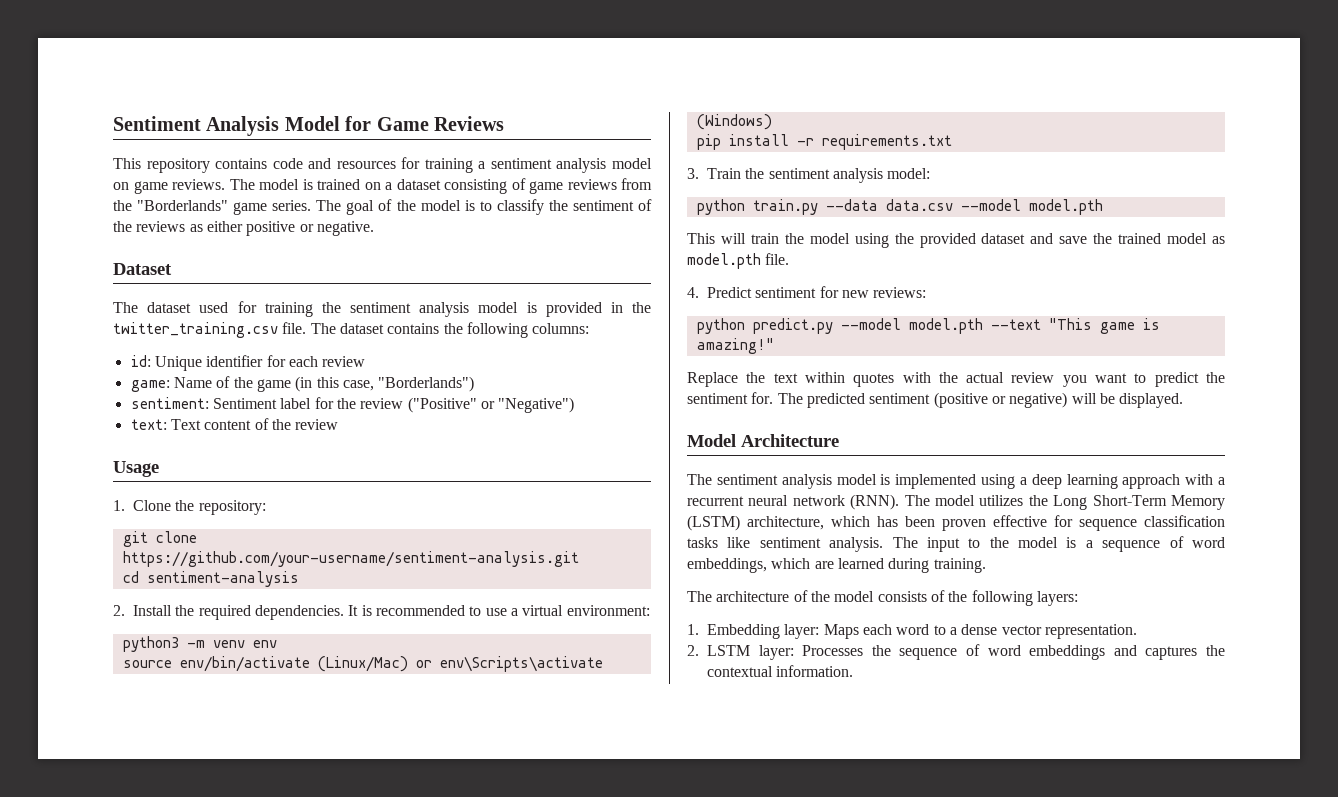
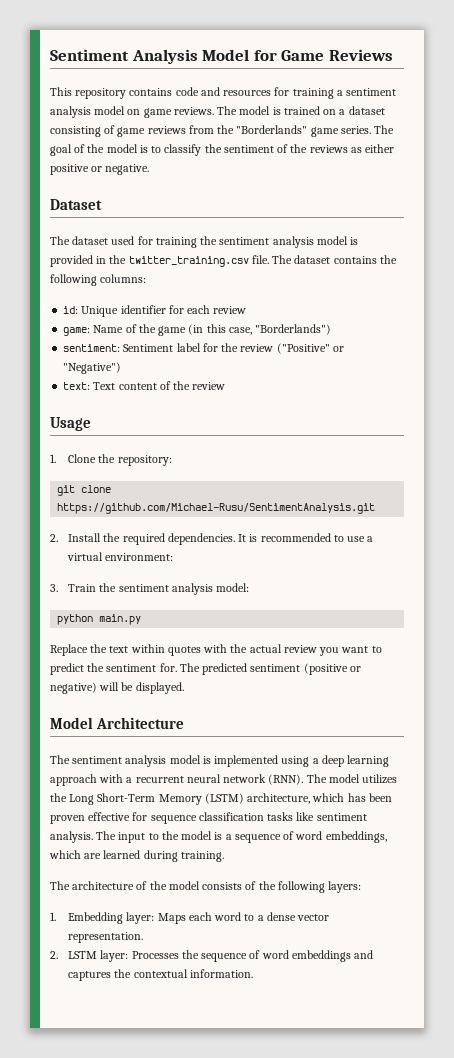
- git clone https://github.com/your-username/sentiment-analysis.git
- cd sentiment-analysis
+ git clone https://github.com/Michael-Rusu/SentimentAnalysis.git
- python3 -m venv env
- source env/bin/activate (Linux/Mac) or env\Scripts\activate (Windows)
- pip install -r requirements.txt
- python train.py --data data.csv --model model.pth
- This will train the model using the provided dataset and save the trained model as model.pth file.
- 4. Predict sentiment for new reviews:
- python predict.py --model model.pth --text "This game is amazing!"
+ python main.py

